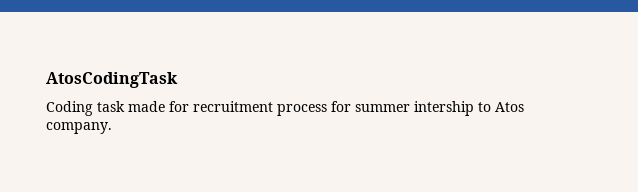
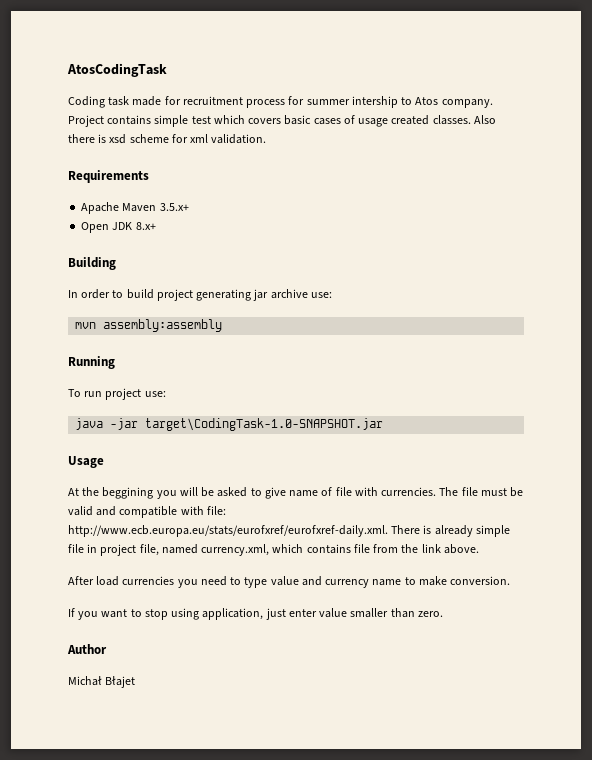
+ Project contains simple test which covers basic cases of usage created classes. Also there is xsd scheme for xml validation.
+ Requirements
+ Apache Maven 3.5.x+
+ Open JDK 8.x+
+ Building
+ In order to build project generating jar archive use:
+ mvn assembly:assembly
+ Running
+ To run project use:
+ java -jar target\CodingTask-1.0-SNAPSHOT.jar
+ Usage
+ At the beggining you will be asked to give name of file with currencies. The file must be valid and compatible with file: http://www.ecb.europa.eu/stats/eurofxref/eurofxref-daily.xml. There is already simple file in project file, named currency.xml, which contains file from the link above.
+ After load currencies you need to type value and currency name to make conversion.
+ If you want to stop using application, just enter value smaller than zero.
+ Author
+ Michał Błajet

